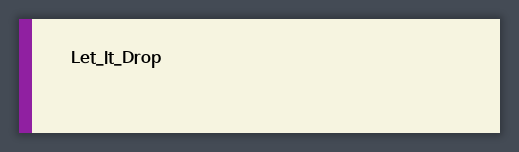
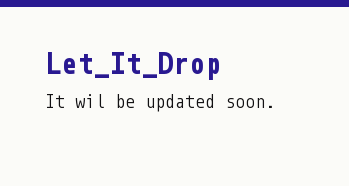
+ It wil be updated soon.

